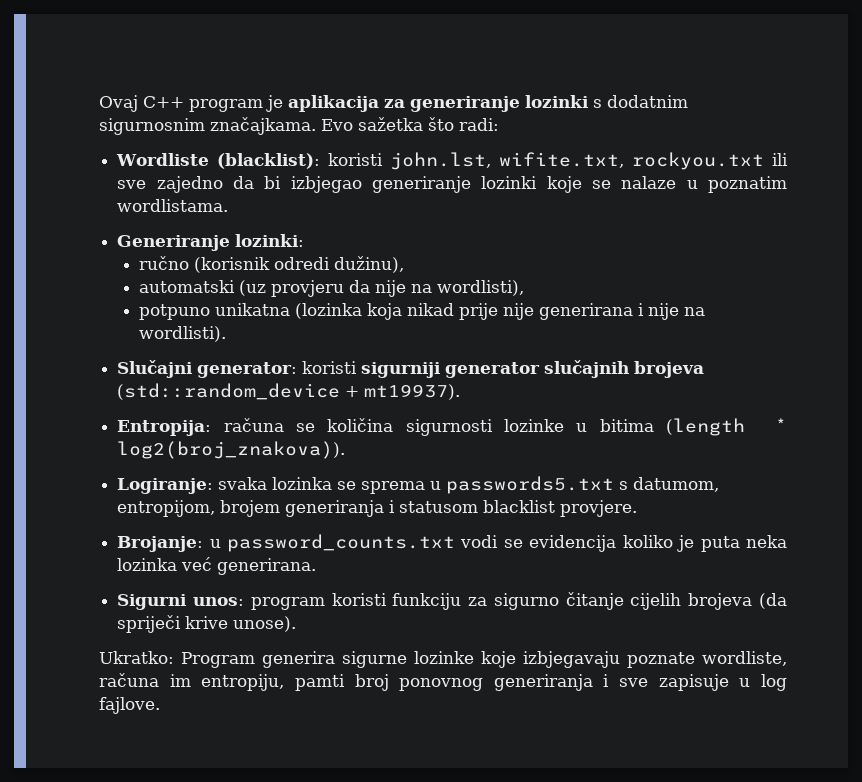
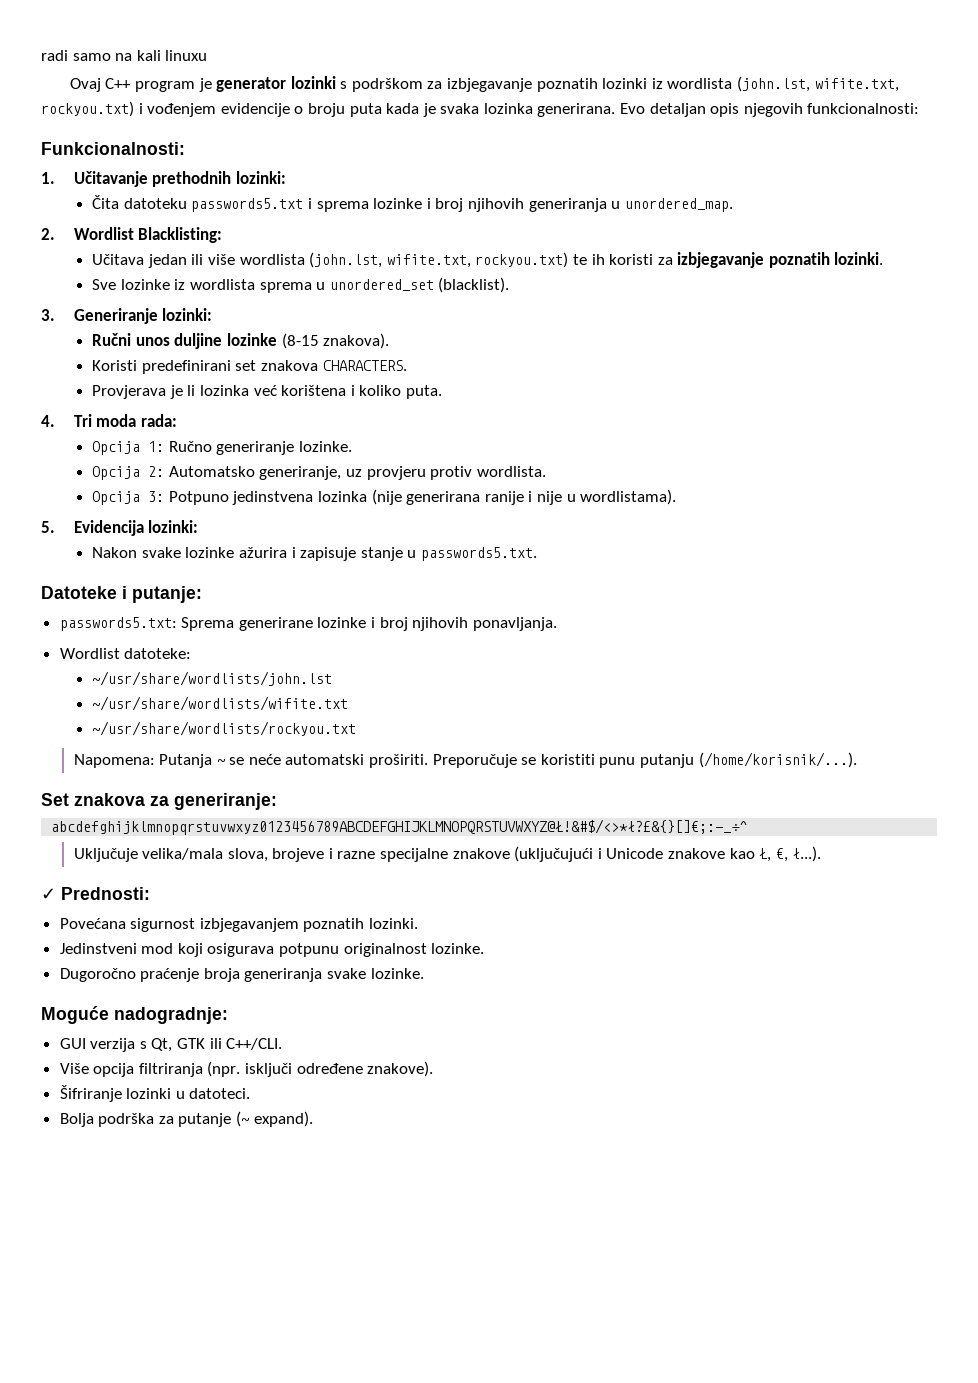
- Ovaj C++ program je aplikacija za generiranje lozinki s dodatnim sigurnosnim značajkama. Evo sažetka što radi:
- Wordliste (blacklist): koristi john.lst, wifite.txt, rockyou.txt ili sve zajedno da bi izbjegao generiranje lozinki koje se nalaze u poznatim wordlistama.
- Generiranje lozinki:
- ručno (korisnik odredi dužinu),
- automatski (uz provjeru da nije na wordlisti),
- potpuno unikatna (lozinka koja nikad prije nije generirana i nije na wordlisti).
- Slučajni generator: koristi sigurniji generator slučajnih brojeva (std::random_device + mt19937).
- Entropija: računa se količina sigurnosti lozinke u bitima (length * log2(broj_znakova)).
- Logiranje: svaka lozinka se sprema u passwords5.txt s datumom, entropijom, brojem generiranja i statusom blacklist provjere.
- Brojanje: u password_counts.txt vodi se evidencija koliko je puta neka lozinka već generirana.
- Sigurni unos: program koristi funkciju za sigurno čitanje cijelih brojeva (da spriječi krive unose).
- Ukratko: Program generira sigurne lozinke koje izbjegavaju poznate wordliste, računa im entropiju, pamti broj ponovnog generiranja i sve zapisuje u log fajlove.
+ radi samo na kali linuxu
+ Ovaj C++ program je generator lozinki s podrškom za izbjegavanje poznatih lozinki iz wordlista (john.lst, wifite.txt, rockyou.txt) i vođenjem evidencije o broju puta kada je svaka lozinka generirana. Evo detaljan opis njegovih funkcionalnosti:
+ Funkcionalnosti:
+ 1. Učitavanje prethodnih lozinki:
+ Čita datoteku passwords5.txt i sprema lozinke i broj njihovih generiranja u unordered_map.
+ 2. Wordlist Blacklisting:
+ Učitava jedan ili više wordlista (john.lst, wifite.txt, rockyou.txt) te ih koristi za izbjegavanje poznatih lozinki.
+ Sve lozinke iz wordlista sprema u unordered_set (blacklist).
+ 3. Generiranje lozinki:
+ Ručni unos duljine lozinke (8-15 znakova).
+ Koristi predefinirani set znakova CHARACTERS.
+ Provjerava je li lozinka već korištena i koliko puta.
+ 4. Tri moda rada:
+ Opcija 1: Ručno generiranje lozinke.
+ Opcija 2: Automatsko generiranje, uz provjeru protiv wordlista.
+ Opcija 3: Potpuno jedinstvena lozinka (nije generirana ranije i nije u wordlistama).
+ 5. Evidencija lozinki:
+ Nakon svake lozinke ažurira i zapisuje stanje u passwords5.txt.
+ Datoteke i putanje:
+ passwords5.txt: Sprema generirane lozinke i broj njihovih ponavljanja.
+ Wordlist datoteke:
+ ~/usr/share/wordlists/john.lst
+ ~/usr/share/wordlists/wifite.txt
+ ~/usr/share/wordlists/rockyou.txt
+ Napomena: Putanja ~ se neće automatski proširiti. Preporučuje se koristiti punu putanju (/home/korisnik/...).
+ Set znakova za generiranje:
+ abcdefghijklmnopqrstuvwxyz0123456789ABCDEFGHIJKLMNOPQRSTUVWXYZ@Ł!&#$/<>*ł?£&{}[]€;:-_÷^
+ Uključuje velika/mala slova, brojeve i razne specijalne znakove (uključujući i Unicode znakove kao Ł, €, ł...).
+ ✓ Prednosti:
+ Povećana sigurnost izbjegavanjem poznatih lozinki.
+ Jedinstveni mod koji osigurava potpunu originalnost lozinke.
+ Dugoročno praćenje broja generiranja svake lozinke.
+ Moguće nadogradnje:
+ GUI verzija s Qt, GTK ili C++/CLI.
+ Više opcija filtriranja (npr. isključi određene znakove).
+ Šifriranje lozinki u datoteci.
+ Bolja podrška za putanje (~ expand).

